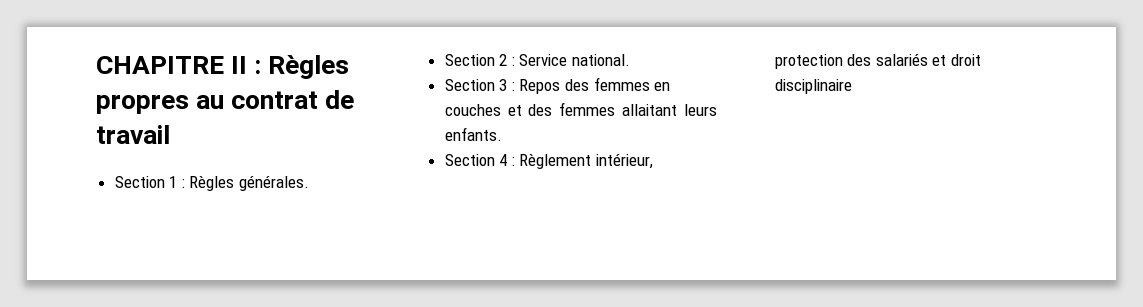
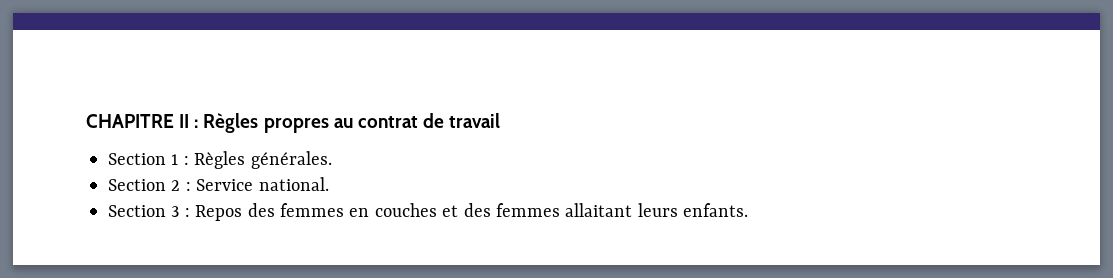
- Section 4 : Règlement intérieur, protection des salariés et droit disciplinaire

